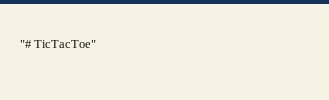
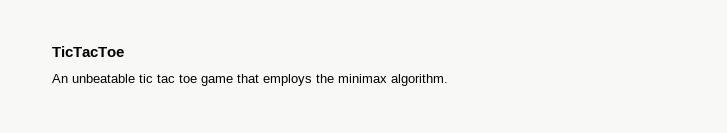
- "# TicTacToe"
+ TicTacToe
+ An unbeatable tic tac toe game that employs the minimax algorithm.

